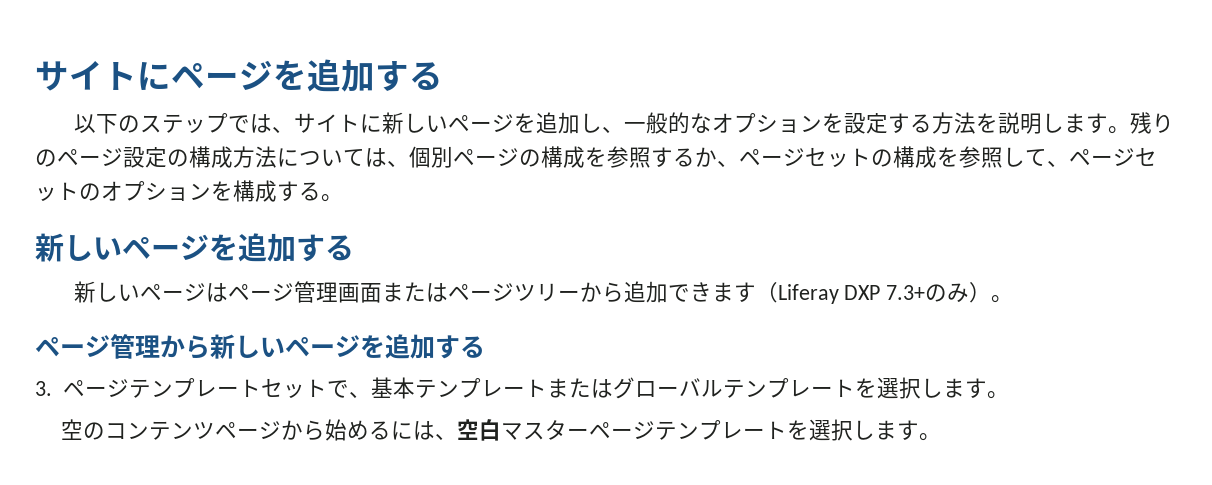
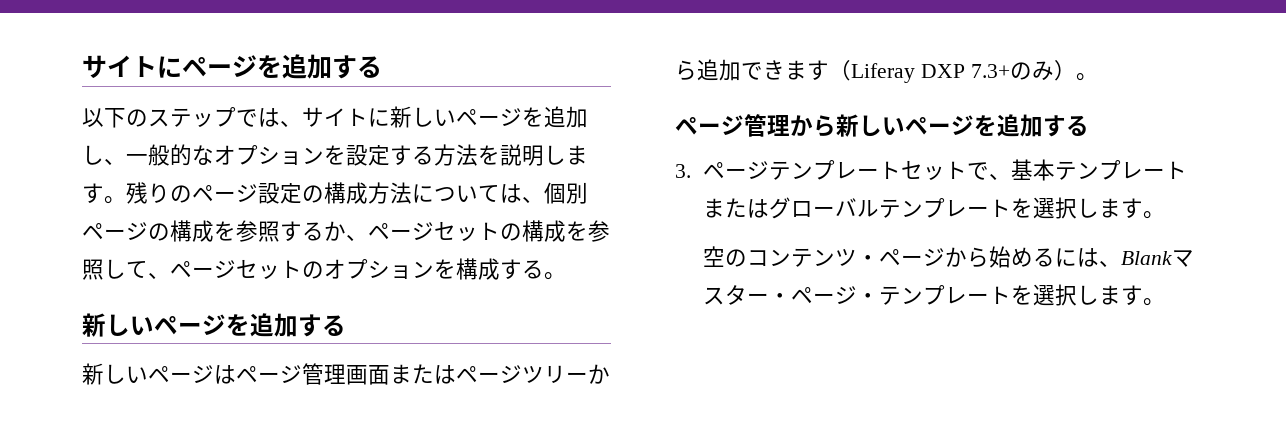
- 空のコンテンツページから始めるには、空白マスターページテンプレートを選択します。
+ 空のコンテンツ・ページから始めるには、Blankマスター・ページ・テンプレートを選択します。

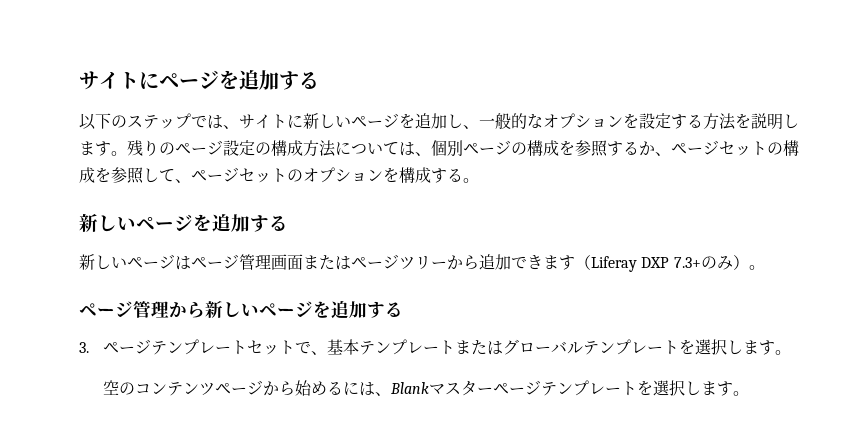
- 空のコンテンツ・ページから始めるには、Blankマスター・ページ・テンプレートを選択します。
+ 空のコンテンツページから始めるには、Blankマスターページテンプレートを選択します。

